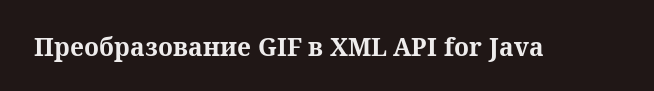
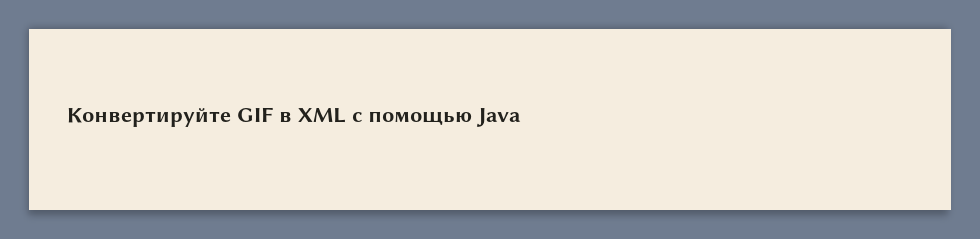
- Преобразование GIF в XML API for Java
+ Конвертируйте GIF в XML с помощью Java

